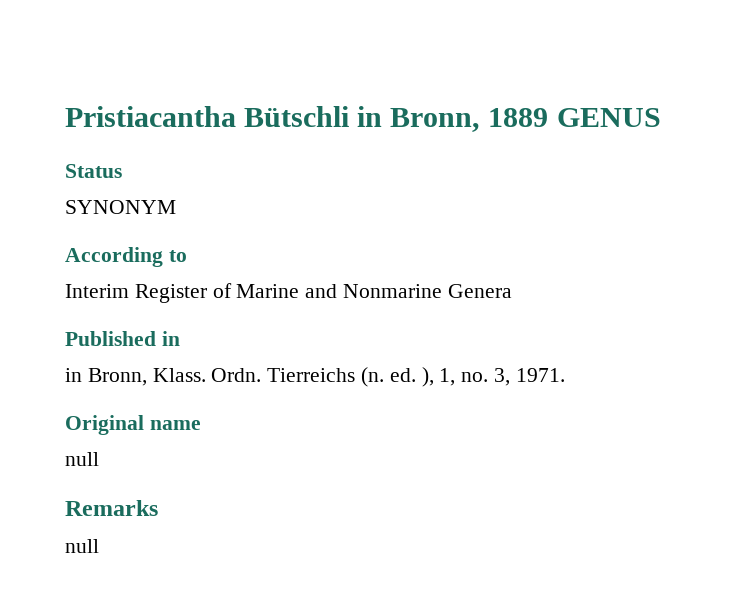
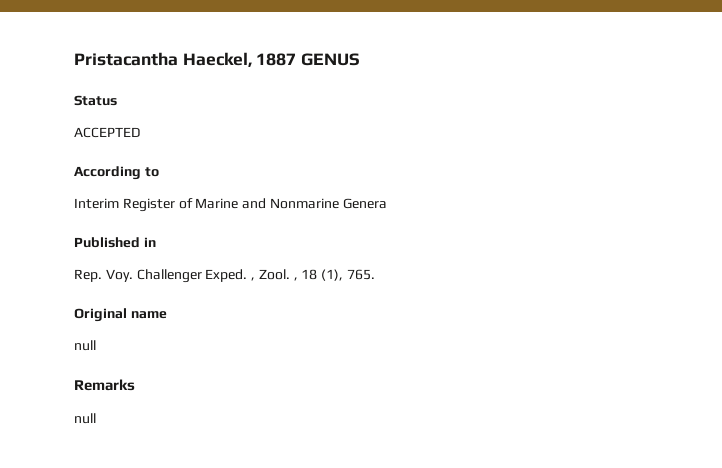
- Pristiacantha Bütschli in Bronn, 1889 GENUS
+ Pristacantha Haeckel, 1887 GENUS
- SYNONYM
+ ACCEPTED
- in Bronn, Klass. Ordn. Tierreichs (n. ed. ), 1, no. 3, 1971.
+ Rep. Voy. Challenger Exped. , Zool. , 18 (1), 765.

